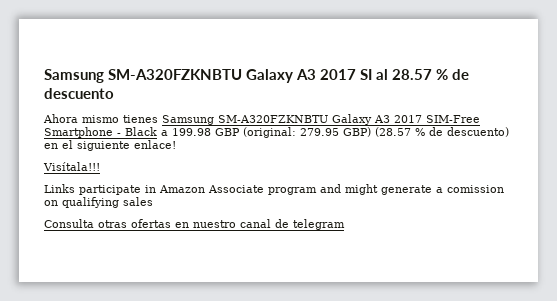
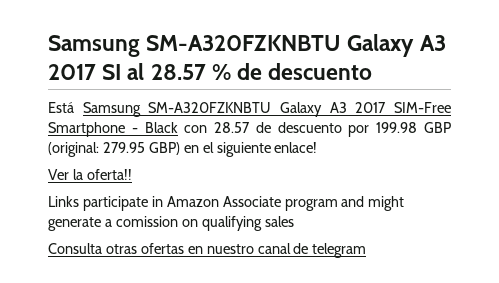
- Ahora mismo tienes Samsung SM-A320FZKNBTU Galaxy A3 2017 SIM-Free Smartphone - Black a 199.98 GBP (original: 279.95 GBP) (28.57 % de descuento) en el siguiente enlace!
+ Está Samsung SM-A320FZKNBTU Galaxy A3 2017 SIM-Free Smartphone - Black con 28.57 de descuento por 199.98 GBP (original: 279.95 GBP) en el siguiente enlace!
- Visítala!!!
+ Ver la oferta!!

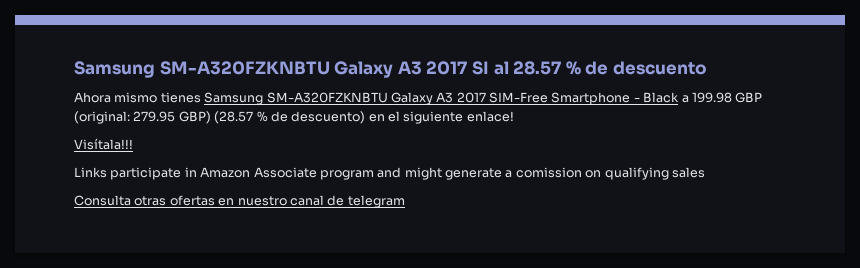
- Está Samsung SM-A320FZKNBTU Galaxy A3 2017 SIM-Free Smartphone - Black con 28.57 de descuento por 199.98 GBP (original: 279.95 GBP) en el siguiente enlace!
+ Ahora mismo tienes Samsung SM-A320FZKNBTU Galaxy A3 2017 SIM-Free Smartphone - Black a 199.98 GBP (original: 279.95 GBP) (28.57 % de descuento) en el siguiente enlace!
- Ver la oferta!!
+ Visítala!!!

